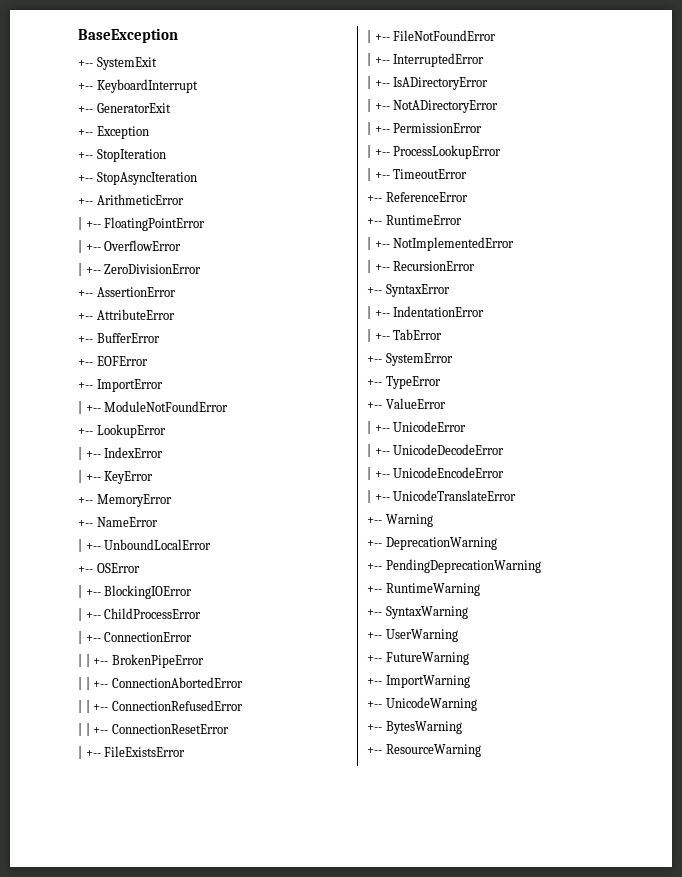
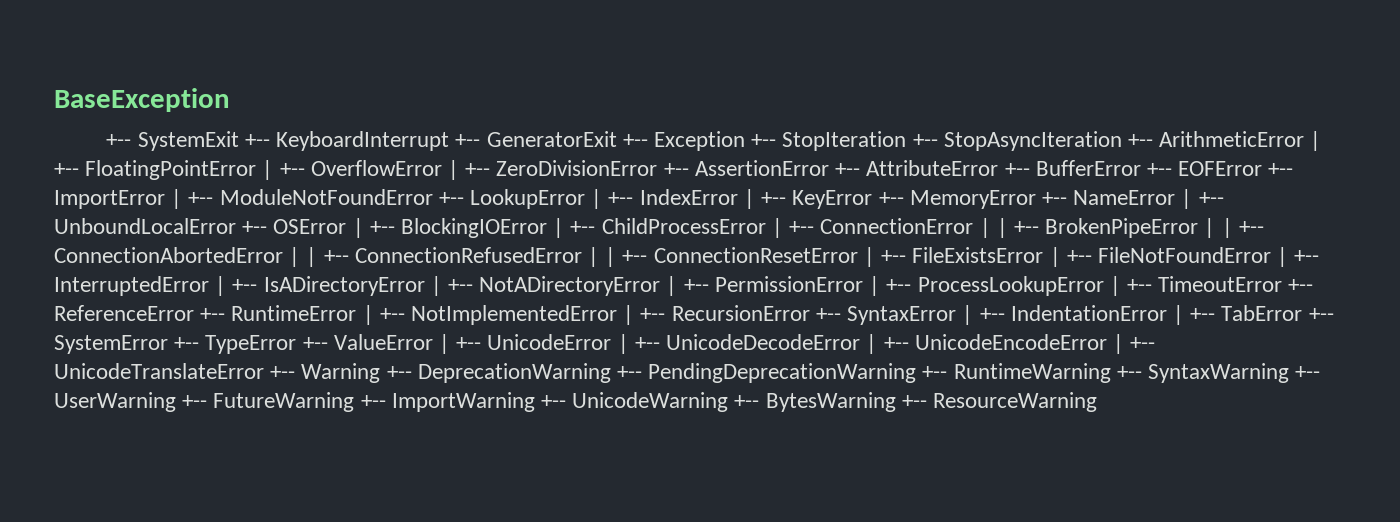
- +-- SystemExit
- +-- KeyboardInterrupt
- +-- GeneratorExit
- +-- Exception
- +-- StopIteration
- +-- StopAsyncIteration
- +-- ArithmeticError
- | +-- FloatingPointError
- | +-- OverflowError
- | +-- ZeroDivisionError
- +-- AssertionError
- +-- AttributeError
- +-- BufferError
- +-- EOFError
- +-- ImportError
- | +-- ModuleNotFoundError
- +-- LookupError
- | +-- IndexError
- | +-- KeyError
- +-- MemoryError
- +-- NameError
- | +-- UnboundLocalError
- +-- OSError
- | +-- BlockingIOError
- | +-- ChildProcessError
- | +-- ConnectionError
- | | +-- BrokenPipeError
- | | +-- ConnectionAbortedError
- | | +-- ConnectionRefusedError
- | | +-- ConnectionResetError
- | +-- FileExistsError
- | +-- FileNotFoundError
- | +-- InterruptedError
- | +-- IsADirectoryError
- | +-- NotADirectoryError
- | +-- PermissionError
- | +-- ProcessLookupError
- | +-- TimeoutError
- +-- ReferenceError
- +-- RuntimeError
- | +-- NotImplementedError
- | +-- RecursionError
- +-- SyntaxError
- | +-- IndentationError
- | +-- TabError
- +-- SystemError
- +-- TypeError
- +-- ValueError
- | +-- UnicodeError
- | +-- UnicodeDecodeError
- | +-- UnicodeEncodeError
- | +-- UnicodeTranslateError
- +-- Warning
- +-- DeprecationWarning
- +-- PendingDeprecationWarning
- +-- RuntimeWarning
- +-- SyntaxWarning
- +-- UserWarning
- +-- FutureWarning
- +-- ImportWarning
- +-- UnicodeWarning
- +-- BytesWarning
- +-- ResourceWarning
+ +-- SystemExit +-- KeyboardInterrupt +-- GeneratorExit +-- Exception +-- StopIteration +-- StopAsyncIteration +-- ArithmeticError | +-- FloatingPointError | +-- OverflowError | +-- ZeroDivisionError +-- AssertionError +-- AttributeError +-- BufferError +-- EOFError +-- ImportError | +-- ModuleNotFoundError +-- LookupError | +-- IndexError | +-- KeyError +-- MemoryError +-- NameError | +-- UnboundLocalError +-- OSError | +-- BlockingIOError | +-- ChildProcessError | +-- ConnectionError | | +-- BrokenPipeError | | +-- ConnectionAbortedError | | +-- ConnectionRefusedError | | +-- ConnectionResetError | +-- FileExistsError | +-- FileNotFoundError | +-- InterruptedError | +-- IsADirectoryError | +-- NotADirectoryError | +-- PermissionError | +-- ProcessLookupError | +-- TimeoutError +-- ReferenceError +-- RuntimeError | +-- NotImplementedError | +-- RecursionError +-- SyntaxError | +-- IndentationError | +-- TabError +-- SystemError +-- TypeError +-- ValueError | +-- UnicodeError | +-- UnicodeDecodeError | +-- UnicodeEncodeError | +-- UnicodeTranslateError +-- Warning +-- DeprecationWarning +-- PendingDeprecationWarning +-- RuntimeWarning +-- SyntaxWarning +-- UserWarning +-- FutureWarning +-- ImportWarning +-- UnicodeWarning +-- BytesWarning +-- ResourceWarning

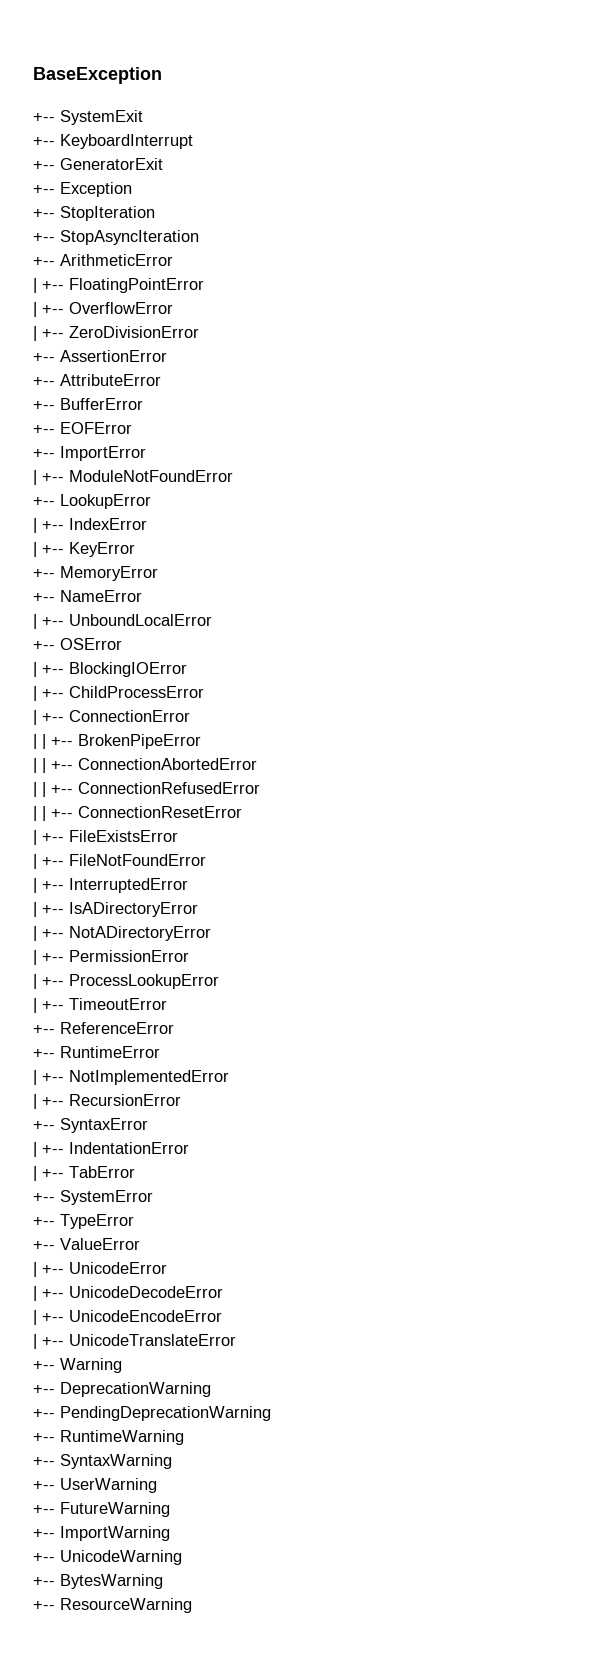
- +-- SystemExit +-- KeyboardInterrupt +-- GeneratorExit +-- Exception +-- StopIteration +-- StopAsyncIteration +-- ArithmeticError | +-- FloatingPointError | +-- OverflowError | +-- ZeroDivisionError +-- AssertionError +-- AttributeError +-- BufferError +-- EOFError +-- ImportError | +-- ModuleNotFoundError +-- LookupError | +-- IndexError | +-- KeyError +-- MemoryError +-- NameError | +-- UnboundLocalError +-- OSError | +-- BlockingIOError | +-- ChildProcessError | +-- ConnectionError | | +-- BrokenPipeError | | +-- ConnectionAbortedError | | +-- ConnectionRefusedError | | +-- ConnectionResetError | +-- FileExistsError | +-- FileNotFoundError | +-- InterruptedError | +-- IsADirectoryError | +-- NotADirectoryError | +-- PermissionError | +-- ProcessLookupError | +-- TimeoutError +-- ReferenceError +-- RuntimeError | +-- NotImplementedError | +-- RecursionError +-- SyntaxError | +-- IndentationError | +-- TabError +-- SystemError +-- TypeError +-- ValueError | +-- UnicodeError | +-- UnicodeDecodeError | +-- UnicodeEncodeError | +-- UnicodeTranslateError +-- Warning +-- DeprecationWarning +-- PendingDeprecationWarning +-- RuntimeWarning +-- SyntaxWarning +-- UserWarning +-- FutureWarning +-- ImportWarning +-- UnicodeWarning +-- BytesWarning +-- ResourceWarning
+ +-- SystemExit
+ +-- KeyboardInterrupt
+ +-- GeneratorExit
+ +-- Exception
+ +-- StopIteration
+ +-- StopAsyncIteration
+ +-- ArithmeticError
+ | +-- FloatingPointError
+ | +-- OverflowError
+ | +-- ZeroDivisionError
+ +-- AssertionError
+ +-- AttributeError
+ +-- BufferError
+ +-- EOFError
+ +-- ImportError
+ | +-- ModuleNotFoundError
+ +-- LookupError
+ | +-- IndexError
+ | +-- KeyError
+ +-- MemoryError
+ +-- NameError
+ | +-- UnboundLocalError
+ +-- OSError
+ | +-- BlockingIOError
+ | +-- ChildProcessError
+ | +-- ConnectionError
+ | | +-- BrokenPipeError
+ | | +-- ConnectionAbortedError
+ | | +-- ConnectionRefusedError
+ | | +-- ConnectionResetError
+ | +-- FileExistsError
+ | +-- FileNotFoundError
+ | +-- InterruptedError
+ | +-- IsADirectoryError
+ | +-- NotADirectoryError
+ | +-- PermissionError
+ | +-- ProcessLookupError
+ | +-- TimeoutError
+ +-- ReferenceError
+ +-- RuntimeError
+ | +-- NotImplementedError
+ | +-- RecursionError
+ +-- SyntaxError
+ | +-- IndentationError
+ | +-- TabError
+ +-- SystemError
+ +-- TypeError
+ +-- ValueError
+ | +-- UnicodeError
+ | +-- UnicodeDecodeError
+ | +-- UnicodeEncodeError
+ | +-- UnicodeTranslateError
+ +-- Warning
+ +-- DeprecationWarning
+ +-- PendingDeprecationWarning
+ +-- RuntimeWarning
+ +-- SyntaxWarning
+ +-- UserWarning
+ +-- FutureWarning
+ +-- ImportWarning
+ +-- UnicodeWarning
+ +-- BytesWarning
+ +-- ResourceWarning

